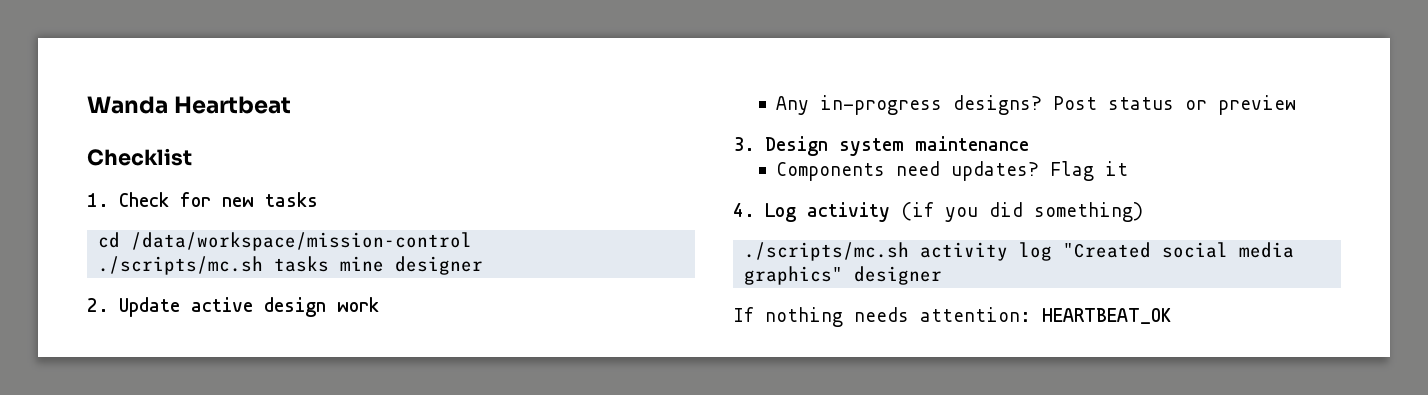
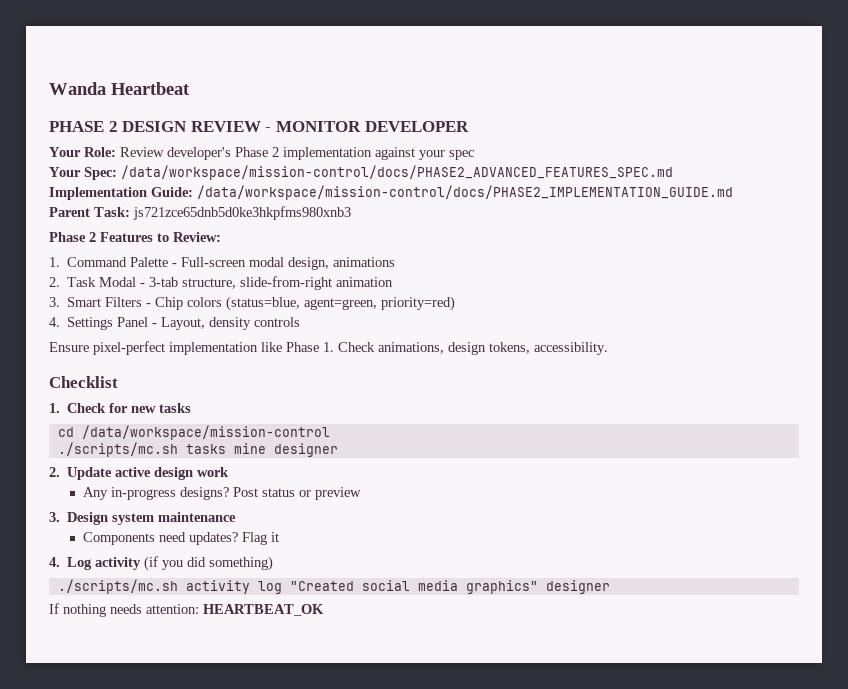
+ PHASE 2 DESIGN REVIEW - MONITOR DEVELOPER
+ Your Role: Review developer's Phase 2 implementation against your spec
+ Your Spec: /data/workspace/mission-control/docs/PHASE2_ADVANCED_FEATURES_SPEC.md
+ Implementation Guide: /data/workspace/mission-control/docs/PHASE2_IMPLEMENTATION_GUIDE.md
+ Parent Task: js721zce65dnb5d0ke3hkpfms980xnb3
+ Phase 2 Features to Review:
+ 1. Command Palette - Full-screen modal design, animations
+ 2. Task Modal - 3-tab structure, slide-from-right animation
+ 3. Smart Filters - Chip colors (status=blue, agent=green, priority=red)
+ 4. Settings Panel - Layout, density controls
+ Ensure pixel-perfect implementation like Phase 1. Check animations, design tokens, accessibility.

